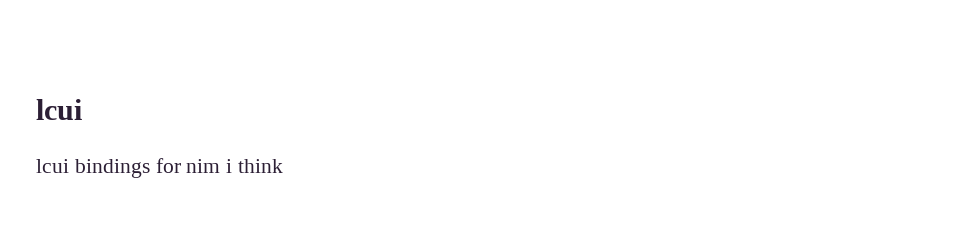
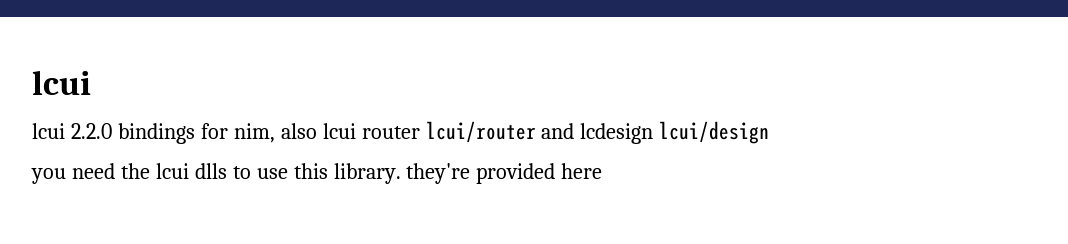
- lcui bindings for nim i think
+ lcui 2.2.0 bindings for nim, also lcui router lcui/router and lcdesign lcui/design
+ you need the lcui dlls to use this library. they're provided here

